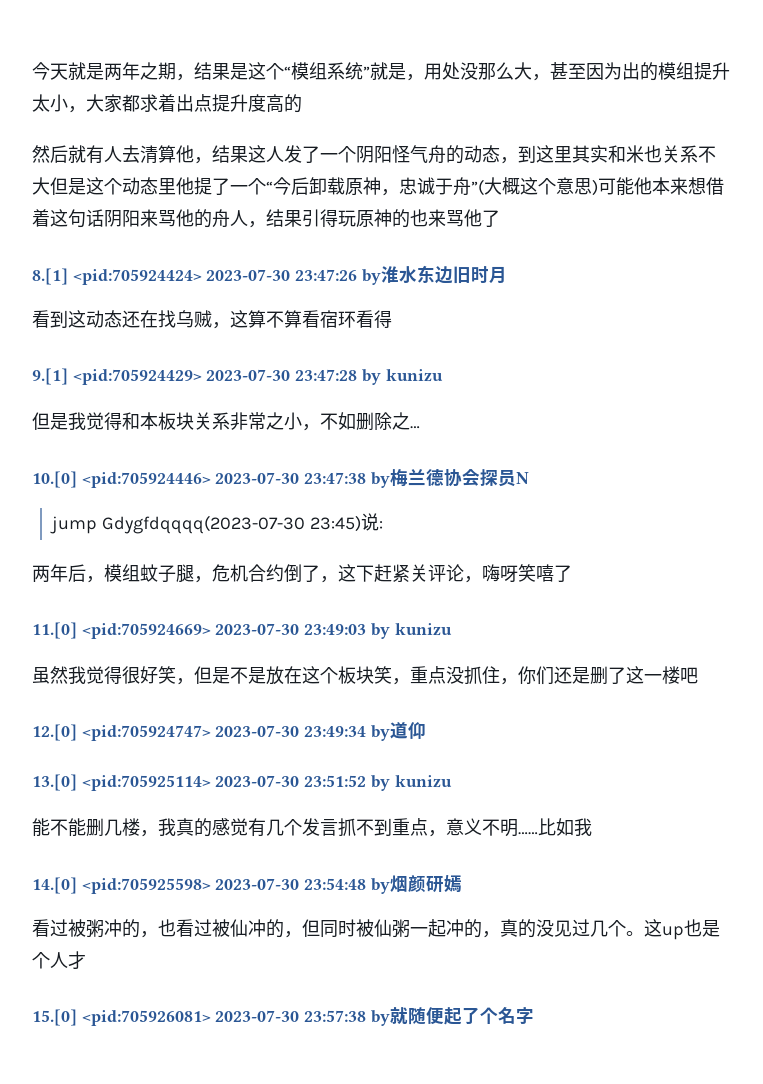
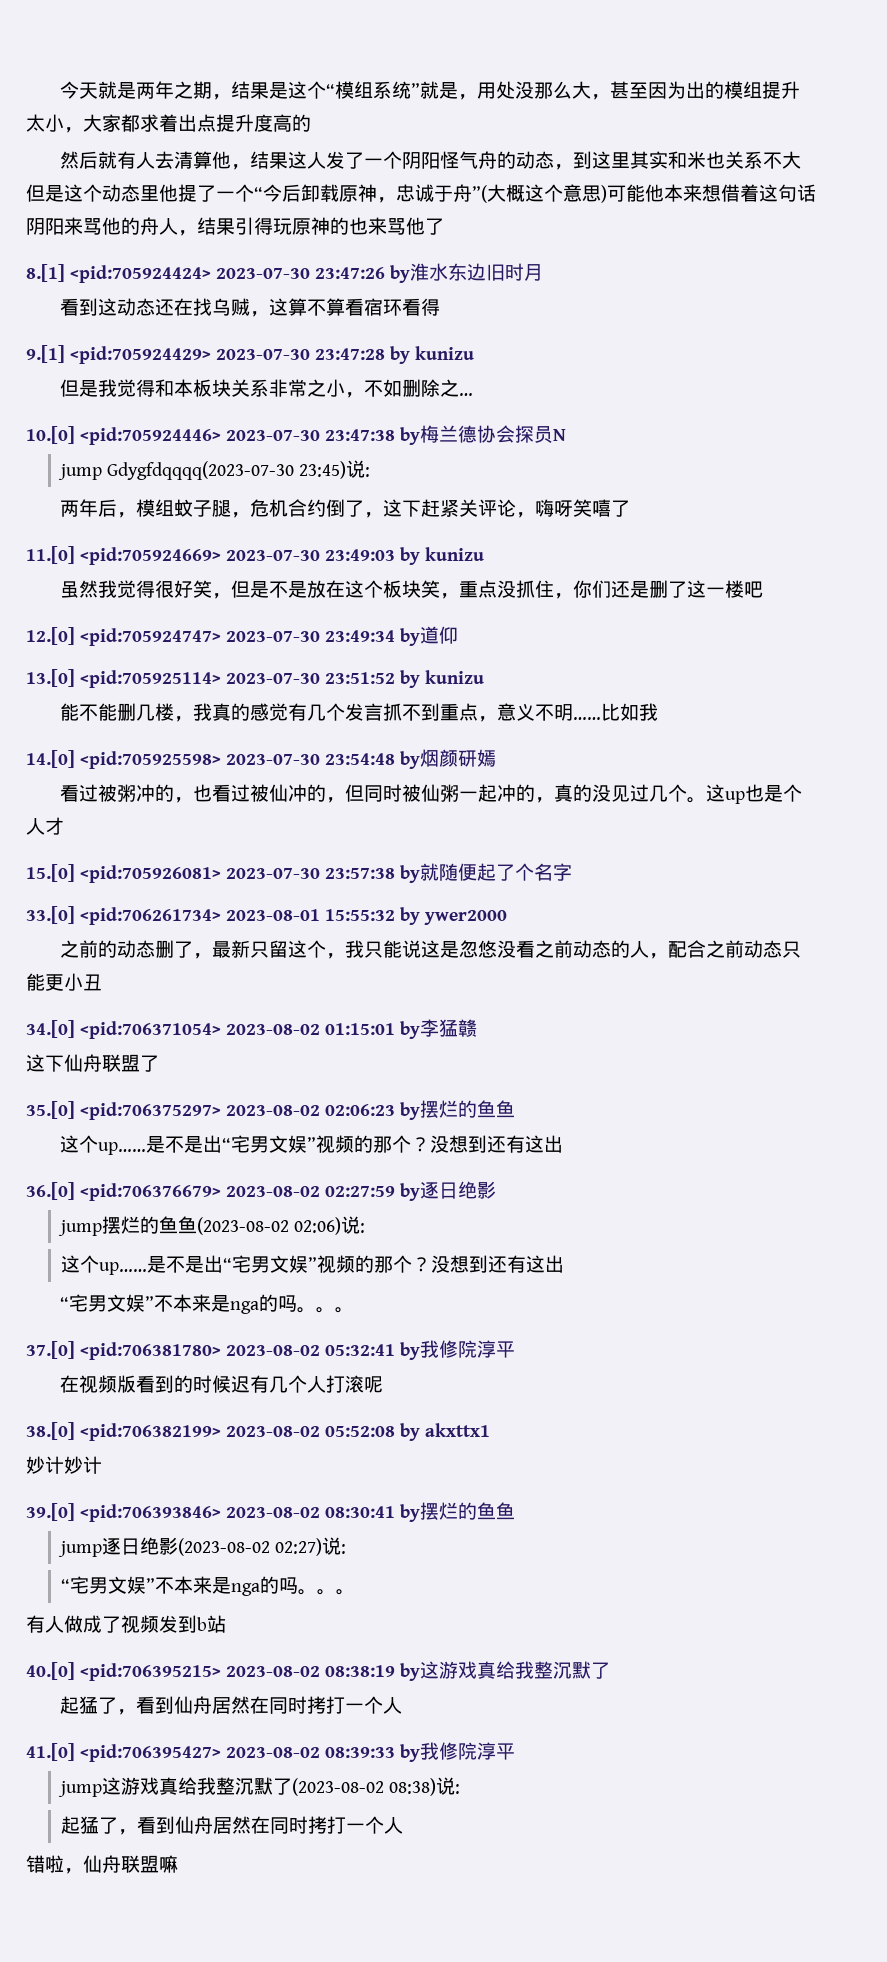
+ 33.[0] <pid:706261734> 2023-08-01 15:55:32 by ywer2000
+ 之前的动态删了，最新只留这个，我只能说这是忽悠没看之前动态的人，配合之前动态只能更小丑
+ 34.[0] <pid:706371054> 2023-08-02 01:15:01 by李猛赣
+ 这下仙舟联盟了
+ 35.[0] <pid:706375297> 2023-08-02 02:06:23 by摆烂的鱼鱼
+ 这个up……是不是出“宅男文娱”视频的那个？没想到还有这出
+ 36.[0] <pid:706376679> 2023-08-02 02:27:59 by逐日绝影
+ jump摆烂的鱼鱼(2023-08-02 02:06)说:
+ 这个up……是不是出“宅男文娱”视频的那个？没想到还有这出
+ “宅男文娱”不本来是nga的吗。。。
+ 37.[0] <pid:706381780> 2023-08-02 05:32:41 by我修院淳平
+ 在视频版看到的时候迟有几个人打滚呢
+ 38.[0] <pid:706382199> 2023-08-02 05:52:08 by akxttx1
+ 妙计妙计
+ 39.[0] <pid:706393846> 2023-08-02 08:30:41 by摆烂的鱼鱼
+ jump逐日绝影(2023-08-02 02:27)说:
+ “宅男文娱”不本来是nga的吗。。。
+ 有人做成了视频发到b站
+ 40.[0] <pid:706395215> 2023-08-02 08:38:19 by这游戏真给我整沉默了
+ 起猛了，看到仙舟居然在同时拷打一个人
+ 41.[0] <pid:706395427> 2023-08-02 08:39:33 by我修院淳平
+ jump这游戏真给我整沉默了(2023-08-02 08:38)说:
+ 起猛了，看到仙舟居然在同时拷打一个人
+ 错啦，仙舟联盟嘛

